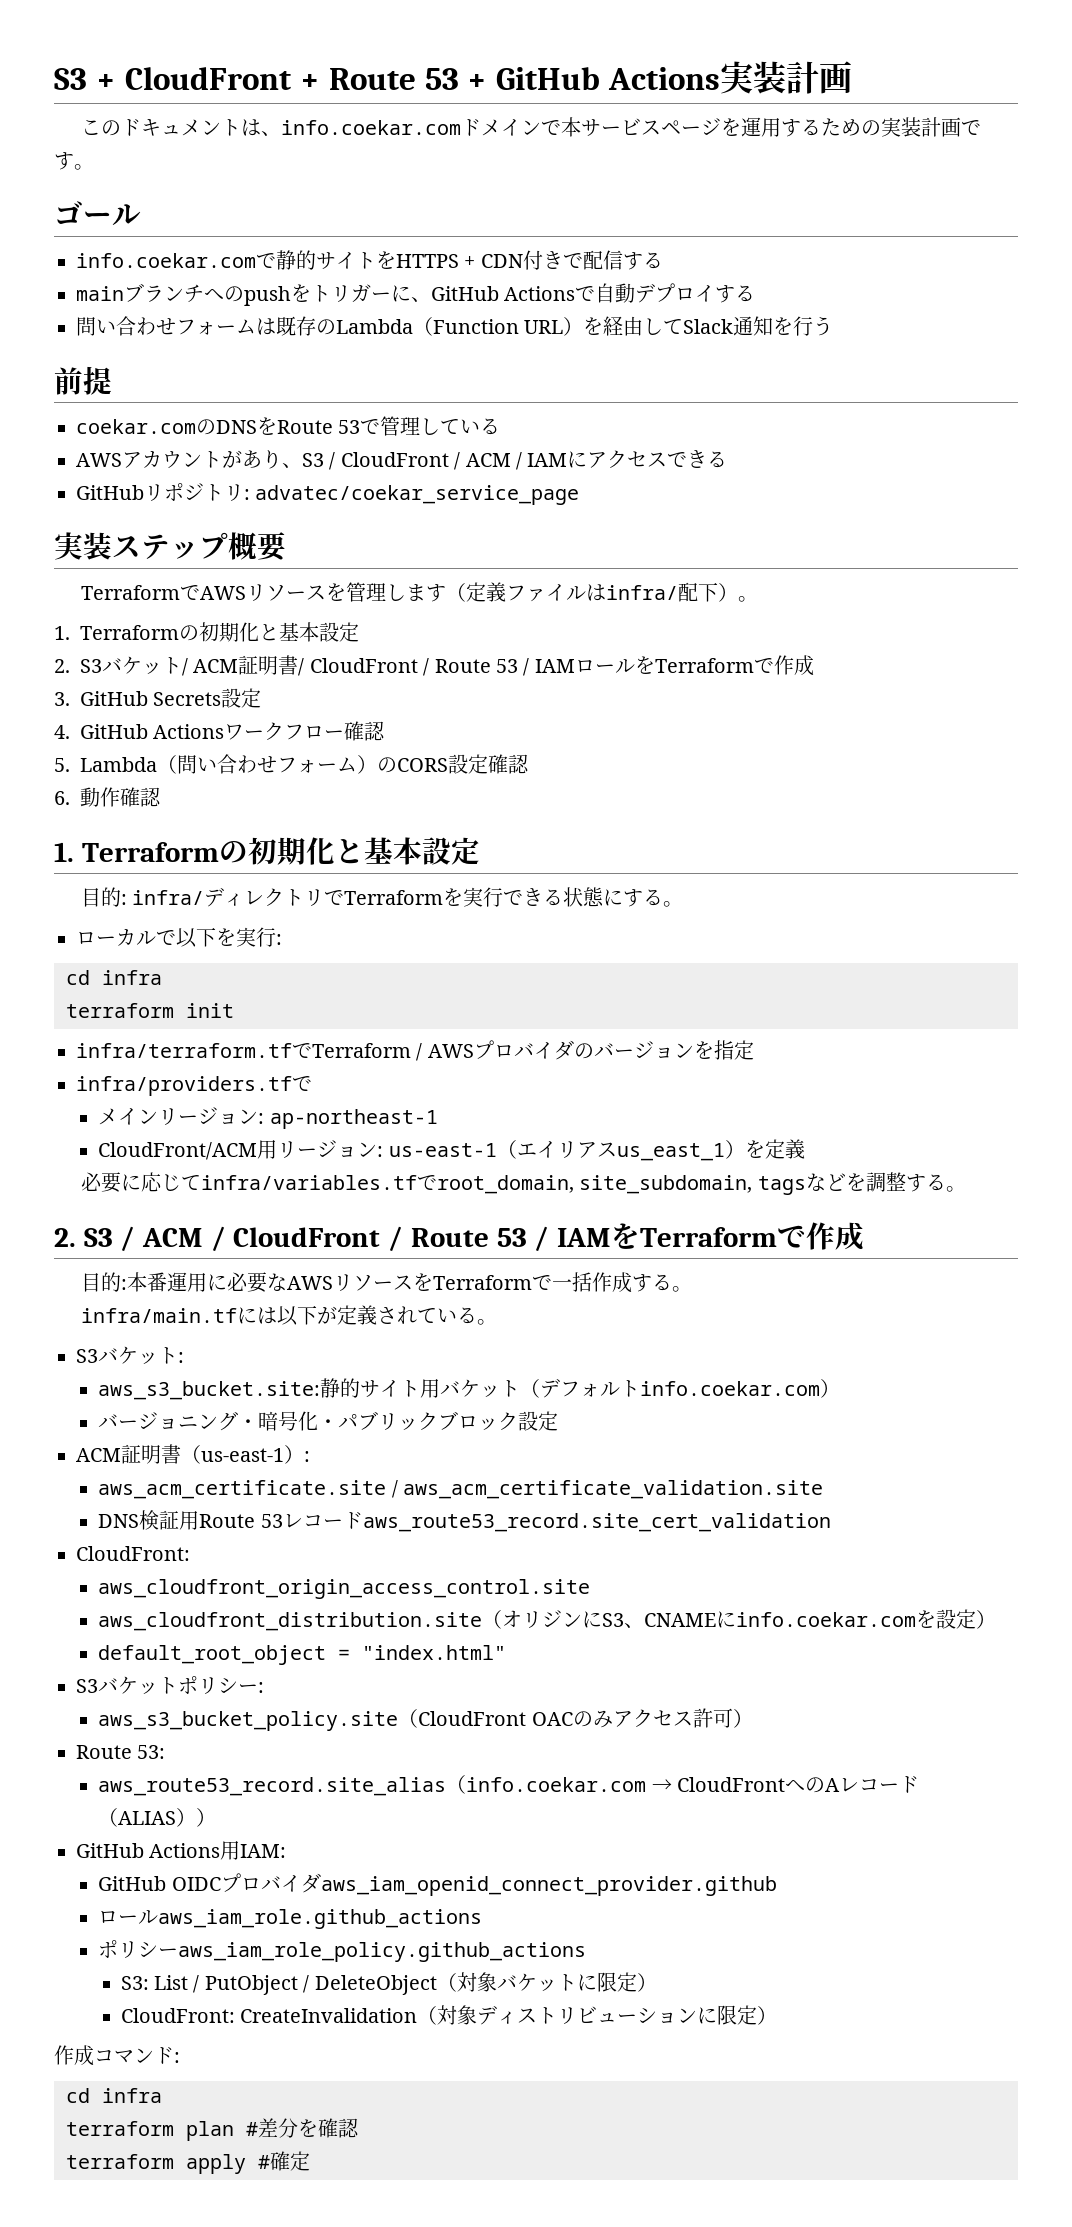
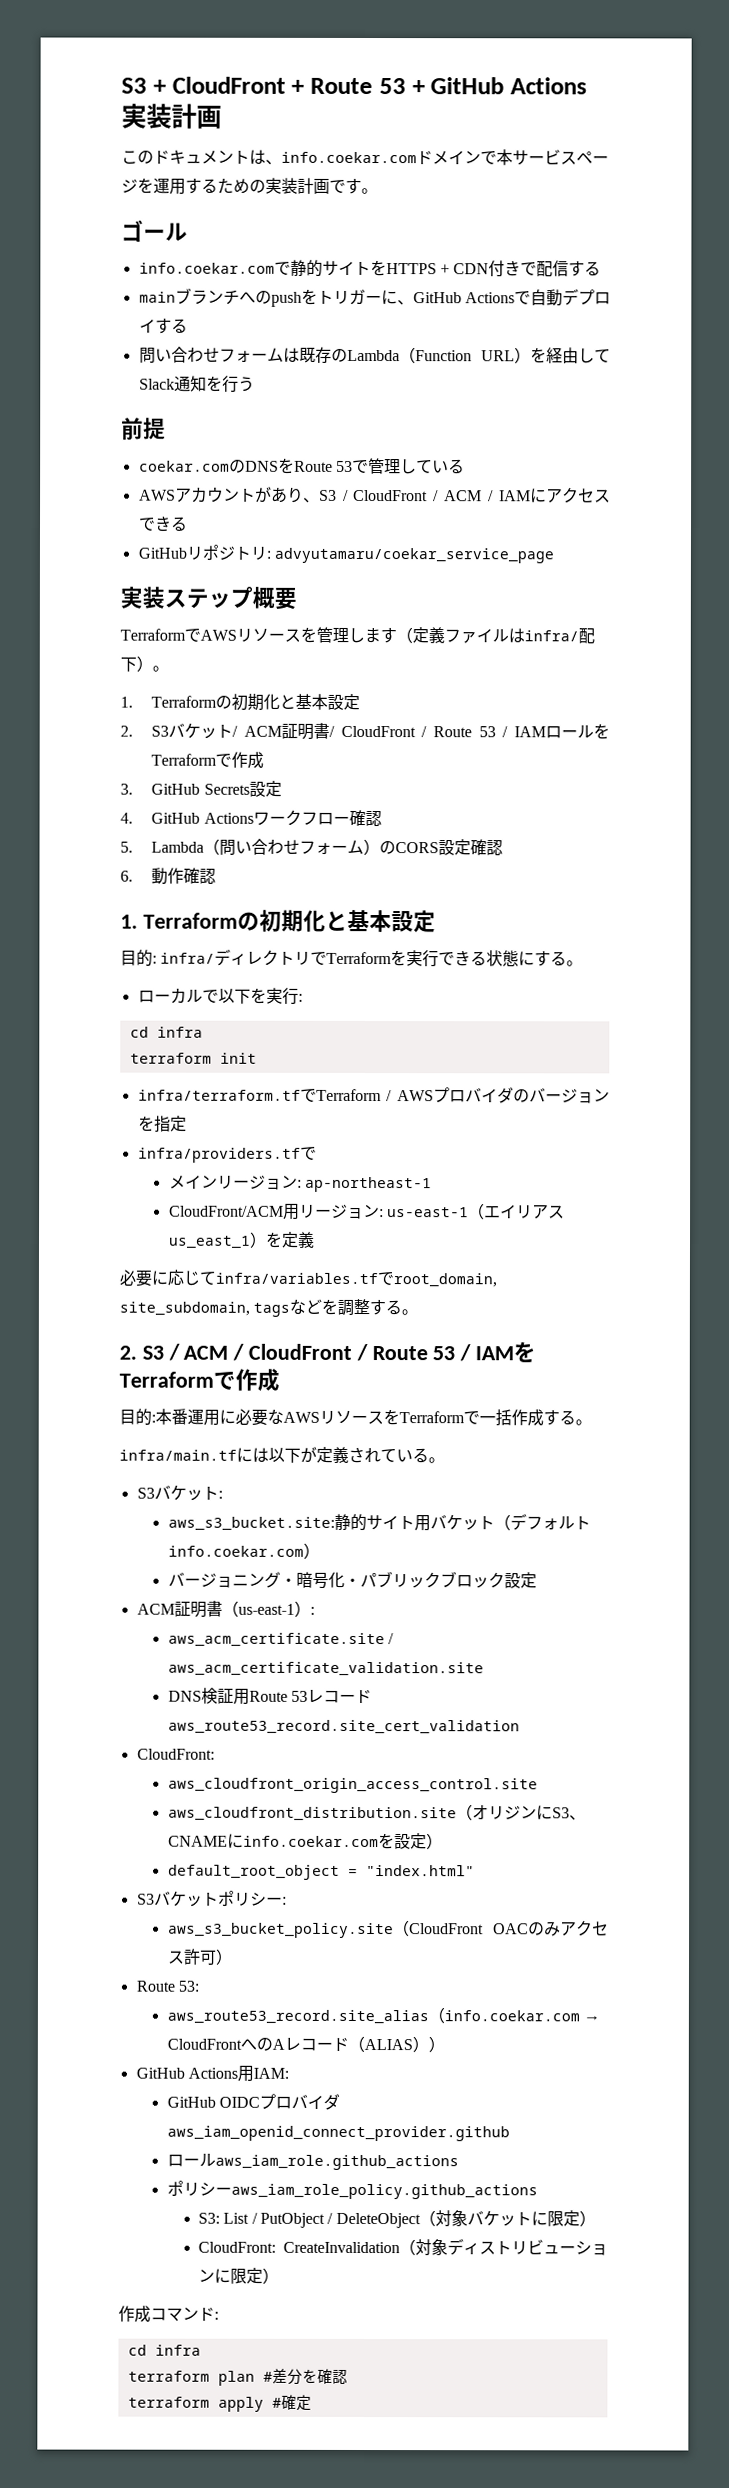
- GitHubリポジトリ: advatec/coekar_service_page
+ GitHubリポジトリ: advyutamaru/coekar_service_page

